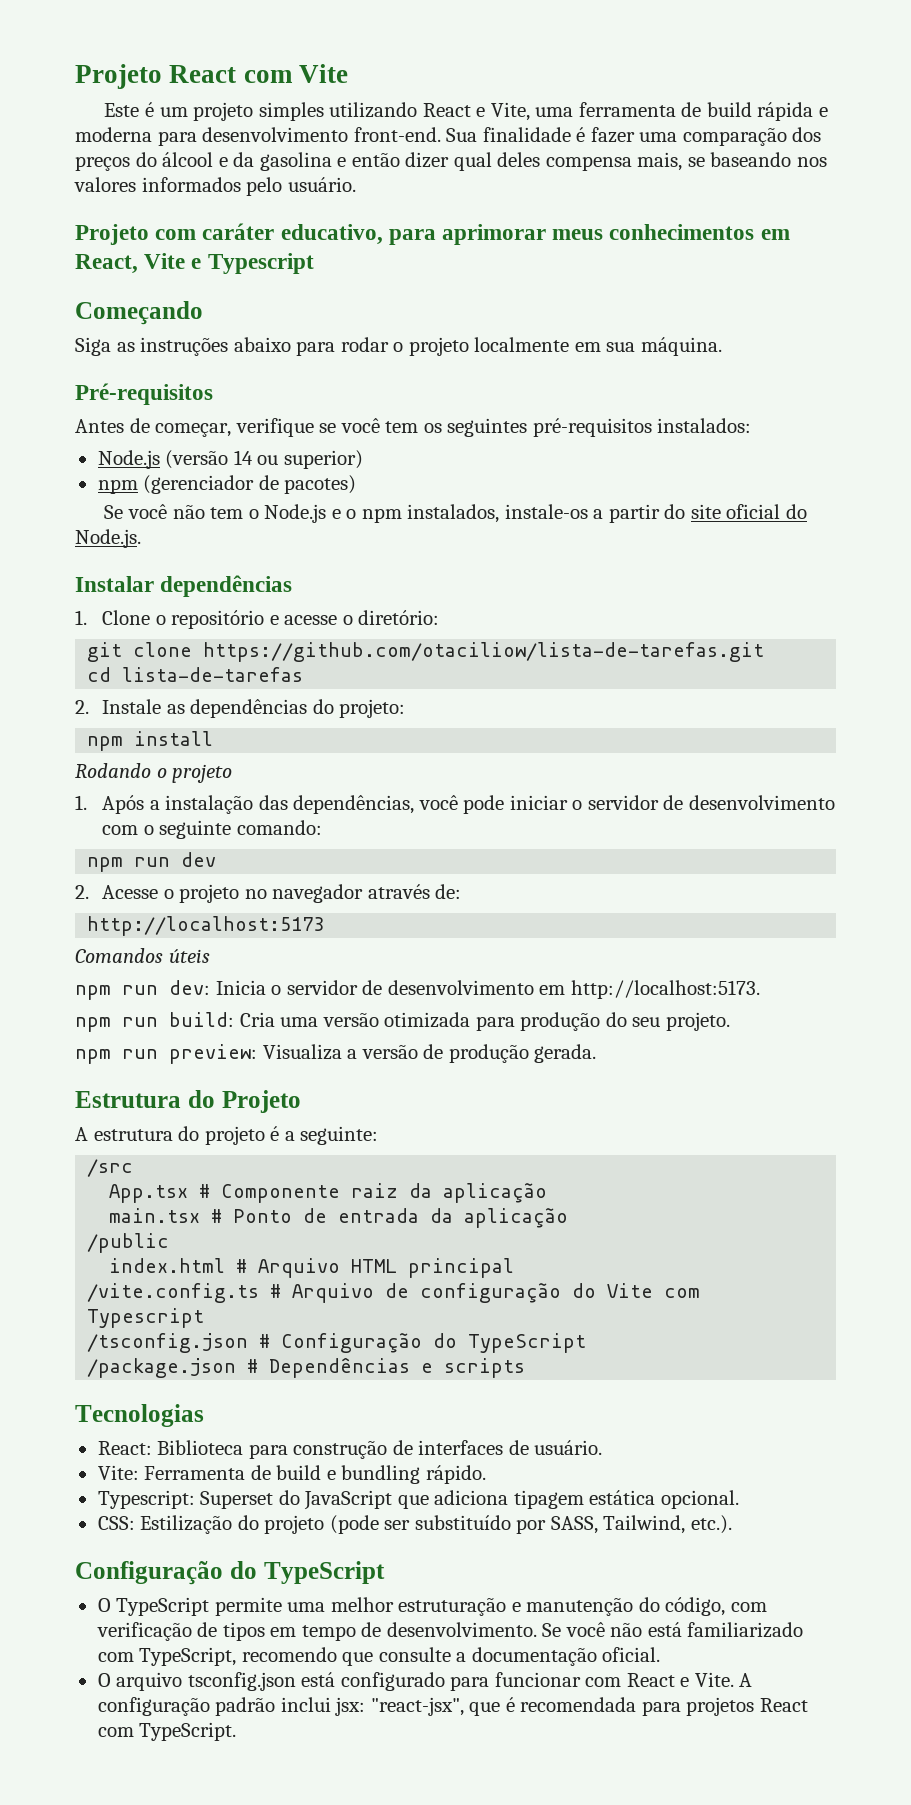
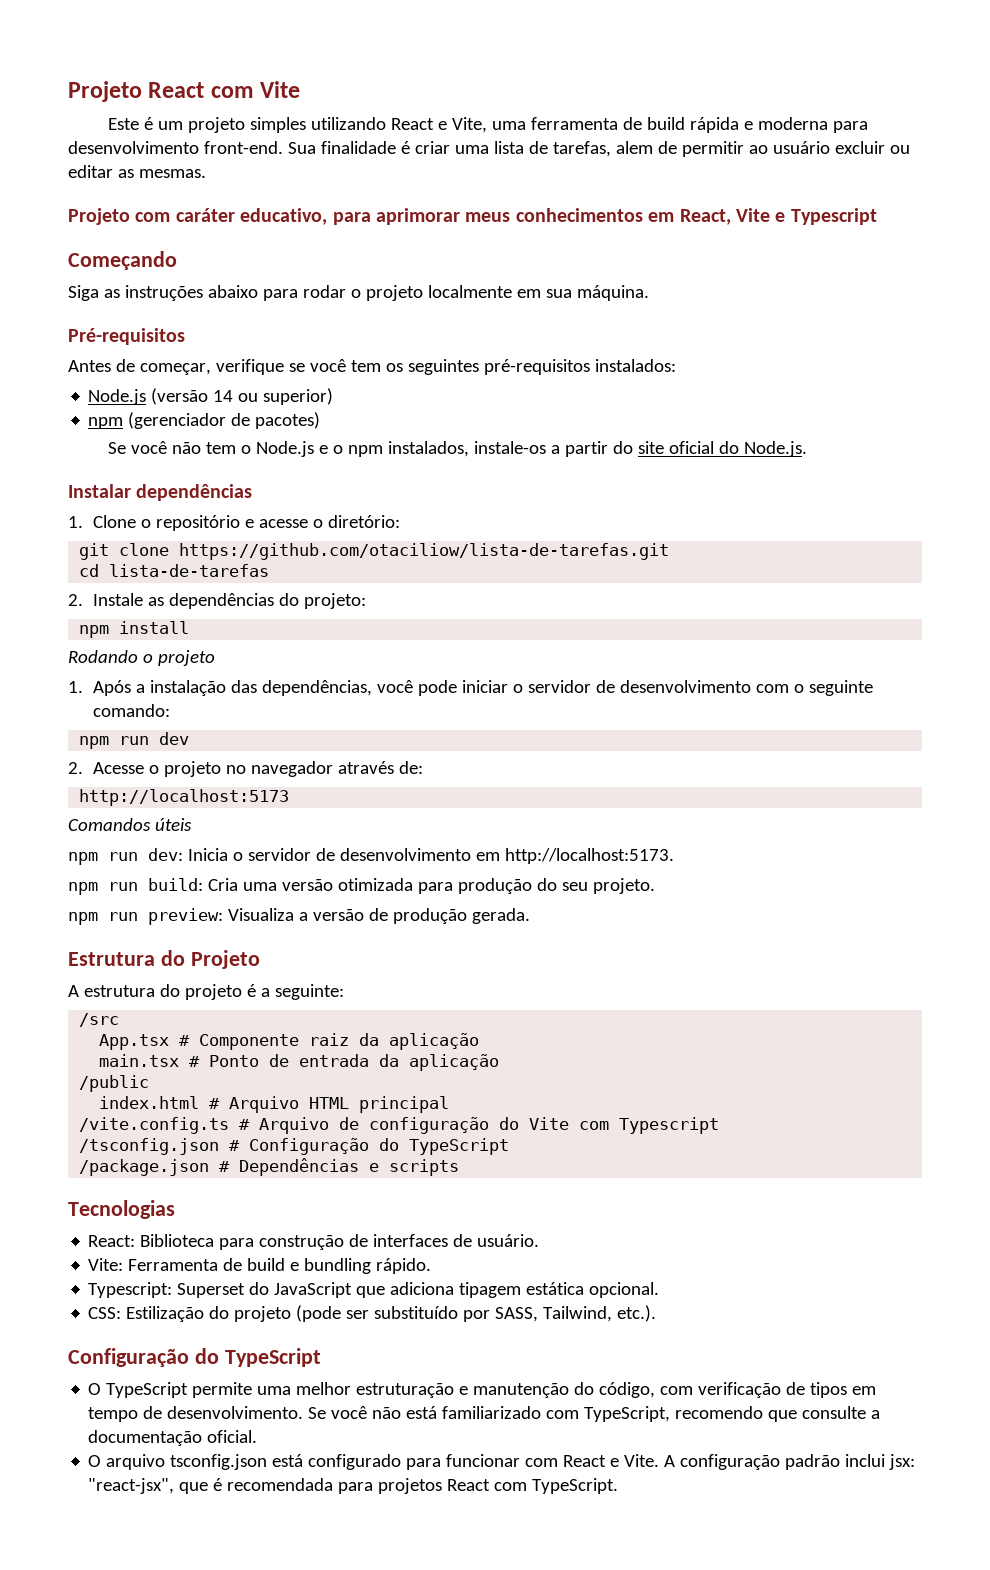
- Sua finalidade é fazer uma comparação dos preços do álcool e da gasolina e então dizer qual deles compensa mais, se baseando nos valores informados pelo usuário.
+ Sua finalidade é criar uma lista de tarefas, alem de permitir ao usuário excluir ou editar as mesmas.

